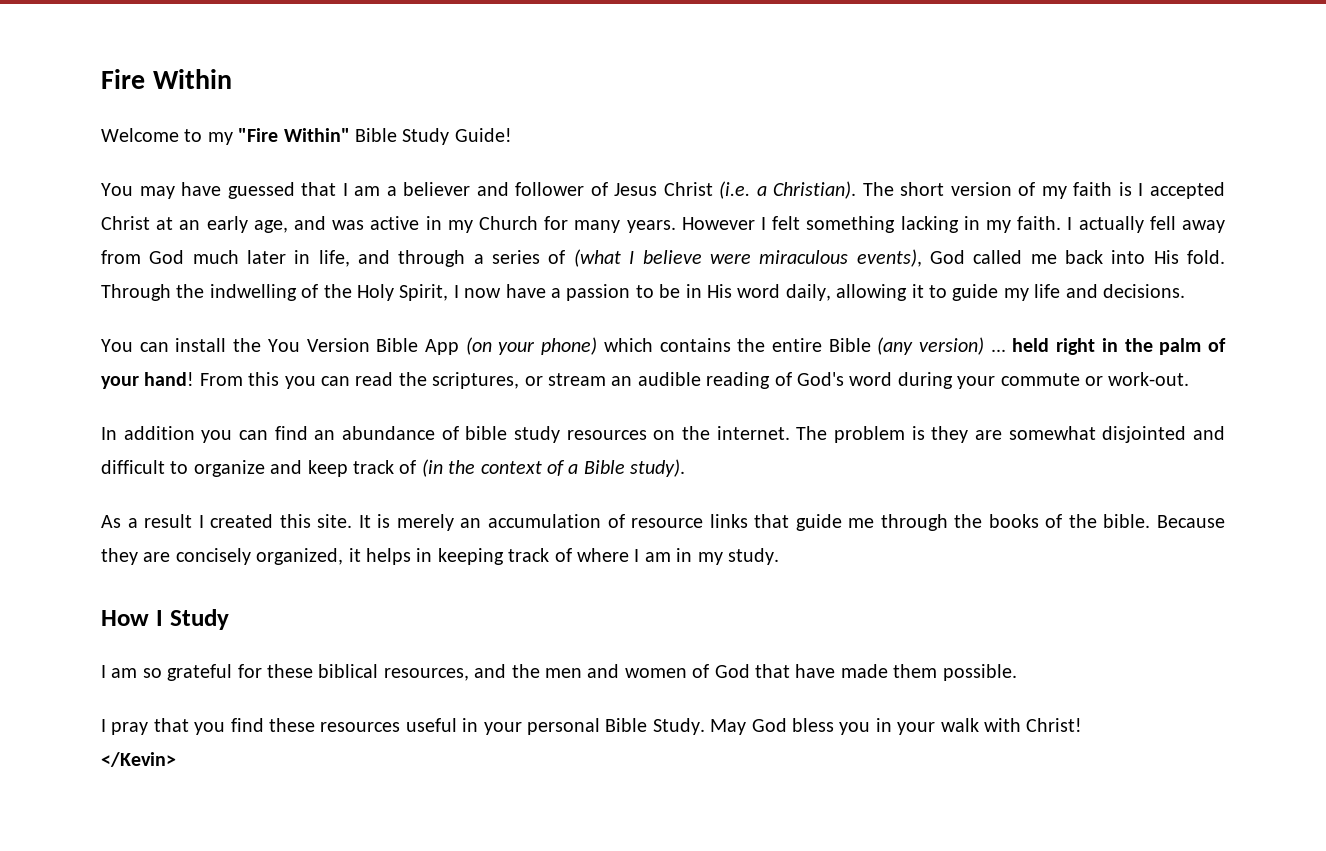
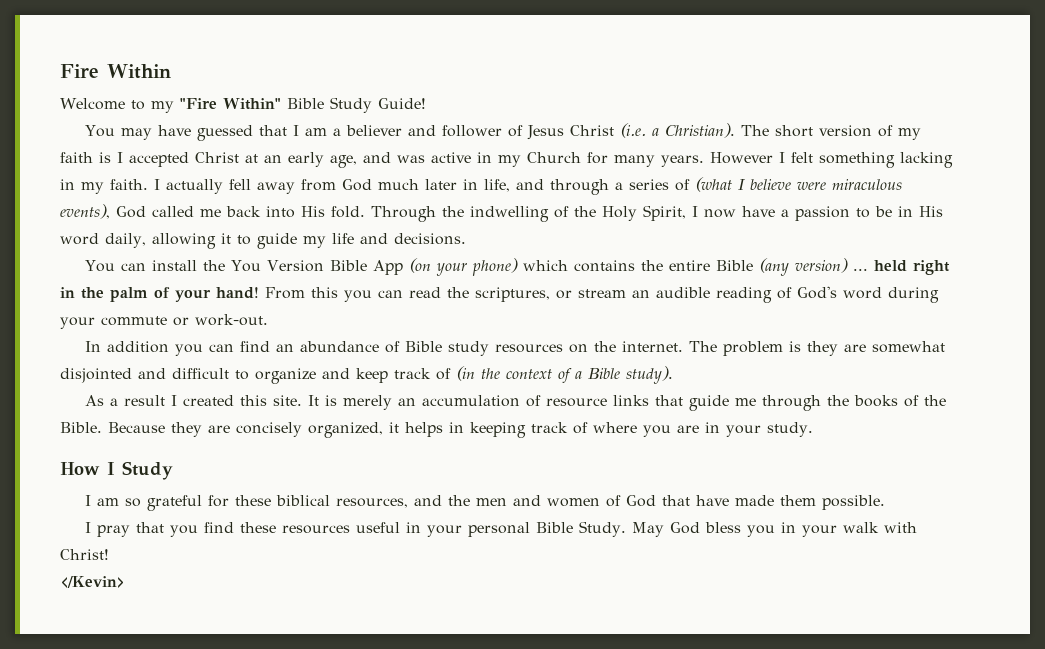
- In addition you can find an abundance of bible study resources on the internet.
+ In addition you can find an abundance of Bible study resources on the internet.
- It is merely an accumulation of resource links that guide me through the books of the bible.
+ It is merely an accumulation of resource links that guide me through the books of the Bible.
- Because they are concisely organized, it helps in keeping track of where I am in my study.
+ Because they are concisely organized, it helps in keeping track of where you are in your study.

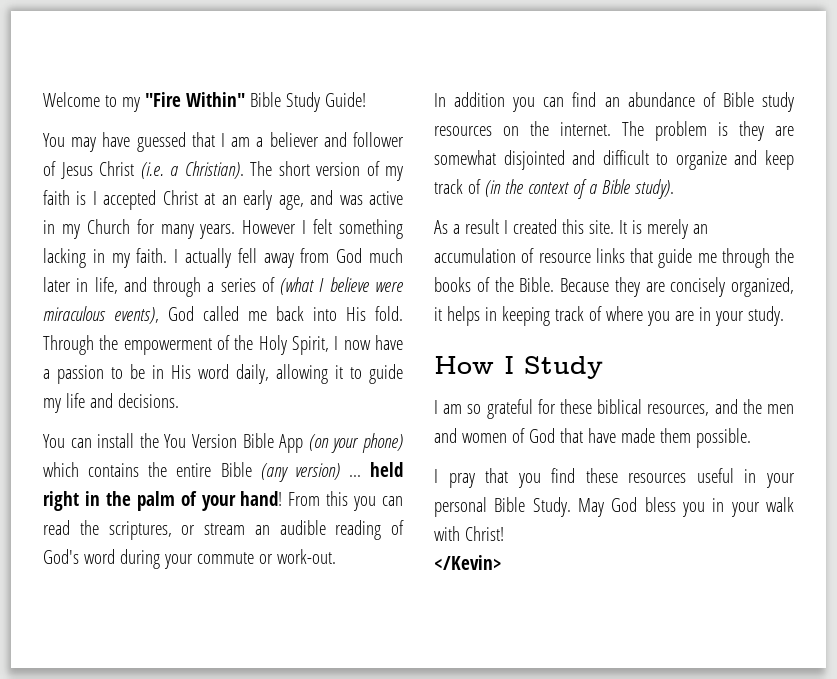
- Fire Within
- Through the indwelling of the Holy Spirit, I now have a passion to be in His word daily, allowing it to guide my life and decisions.
+ Through the empowerment of the Holy Spirit, I now have a passion to be in His word daily, allowing it to guide my life and decisions.

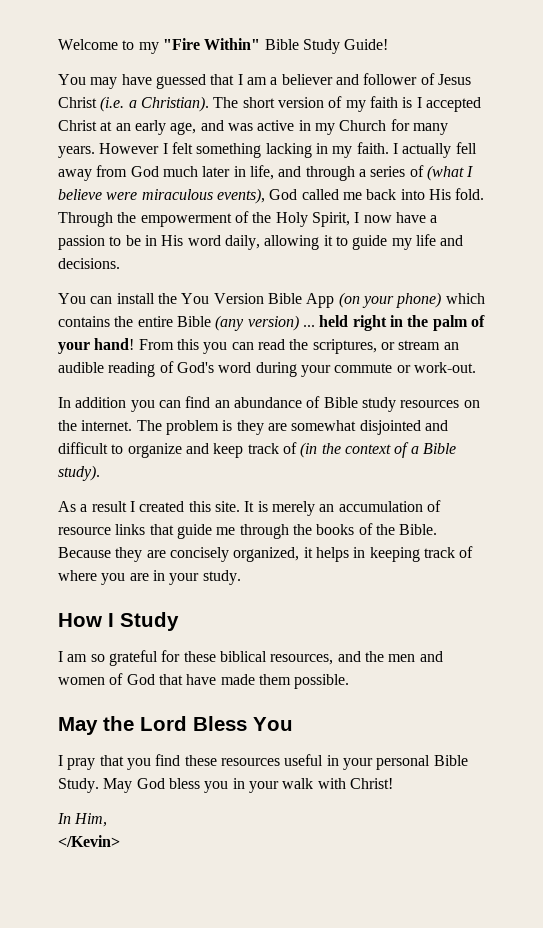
+ May the Lord Bless You
+ In Him,

